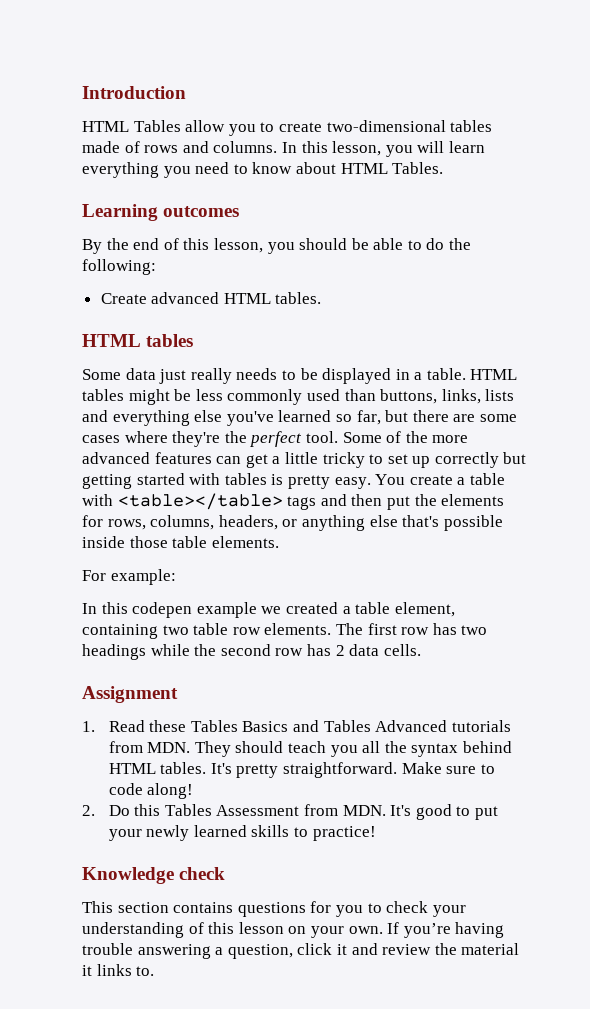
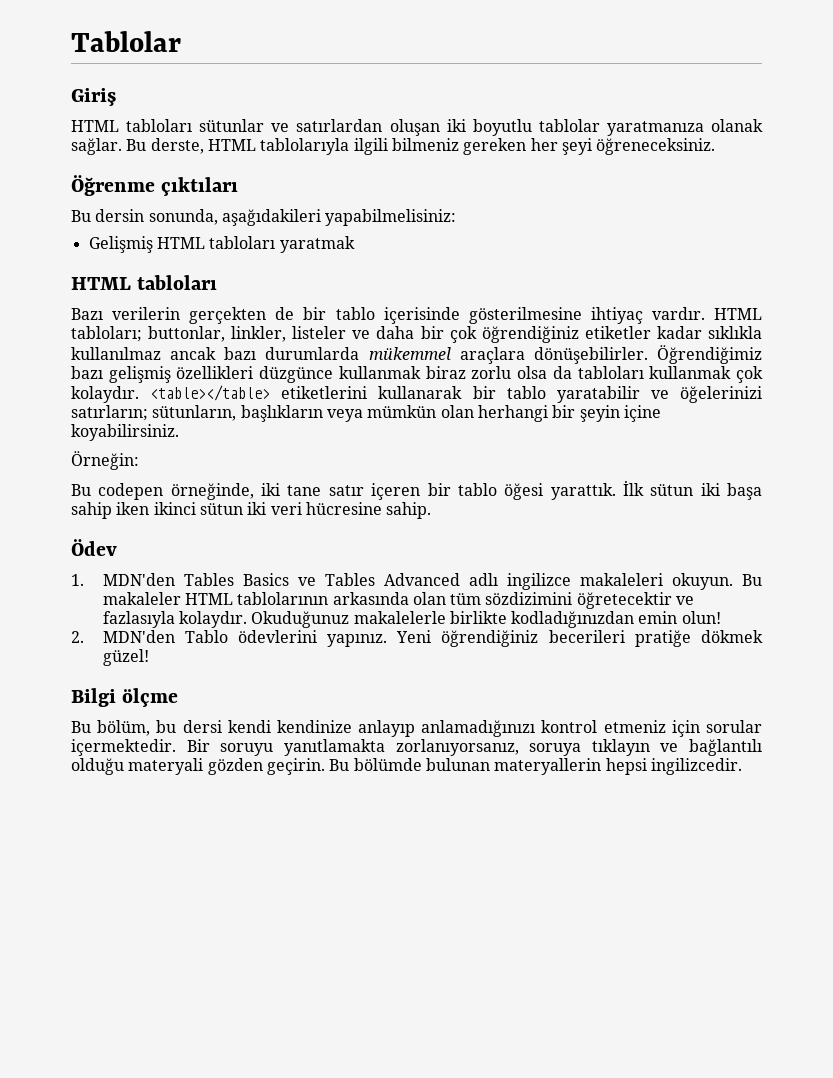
- Introduction
- HTML Tables allow you to create two-dimensional tables made of rows and columns. In this lesson, you will learn everything you need to know about HTML Tables.
- Learning outcomes
- By the end of this lesson, you should be able to do the following:
- Create advanced HTML tables.
- HTML tables
- Some data just really needs to be displayed in a table. HTML tables might be less commonly used than buttons, links, lists and everything else you've learned so far, but there are some cases where they're the perfect tool. Some of the more advanced features can get a little tricky to set up correctly but getting started with tables is pretty easy. You create a table with <table></table> tags and then put the elements for rows, columns, headers, or anything else that's possible inside those table elements.
- For example:
- In this codepen example we created a table element, containing two table row elements. The first row has two headings while the second row has 2 data cells.
- Assignment
+ Tablolar
+ Giriş
+ HTML tabloları sütunlar ve satırlardan oluşan iki boyutlu tablolar yaratmanıza olanak sağlar. Bu derste, HTML tablolarıyla ilgili bilmeniz gereken her şeyi öğreneceksiniz.
+ Öğrenme çıktıları
+ Bu dersin sonunda, aşağıdakileri yapabilmelisiniz:
+ Gelişmiş HTML tabloları yaratmak
+ HTML tabloları
+ Bazı verilerin gerçekten de bir tablo içerisinde gösterilmesine ihtiyaç vardır. HTML tabloları; buttonlar, linkler, listeler ve daha bir çok öğrendiğiniz etiketler kadar sıklıkla kullanılmaz ancak bazı durumlarda mükemmel araçlara dönüşebilirler. Öğrendiğimiz bazı gelişmiş özellikleri düzgünce kullanmak biraz zorlu olsa da tabloları kullanmak çok kolaydır. <table></table> etiketlerini kullanarak bir tablo yaratabilir ve öğelerinizi satırların; sütunların, başlıkların veya mümkün olan herhangi bir şeyin içine koyabilirsiniz.
+ Örneğin:
+ Bu codepen örneğinde, iki tane satır içeren bir tablo öğesi yarattık. İlk sütun iki başa sahip iken ikinci sütun iki veri hücresine sahip.
+ Ödev
- 1. Read these Tables Basics and Tables Advanced tutorials from MDN. They should teach you all the syntax behind HTML tables. It's pretty straightforward. Make sure to code along!
- 2. Do this Tables Assessment from MDN. It's good to put your newly learned skills to practice!
- Knowledge check
- This section contains questions for you to check your understanding of this lesson on your own. If you’re having trouble answering a question, click it and review the material it links to.
+ 1. MDN'den Tables Basics ve Tables Advanced adlı ingilizce makaleleri okuyun. Bu makaleler HTML tablolarının arkasında olan tüm sözdizimini öğretecektir ve fazlasıyla kolaydır. Okuduğunuz makalelerle birlikte kodladığınızdan emin olun!
+ 2. MDN'den Tablo ödevlerini yapınız. Yeni öğrendiğiniz becerileri pratiğe dökmek güzel!
+ Bilgi ölçme
+ Bu bölüm, bu dersi kendi kendinize anlayıp anlamadığınızı kontrol etmeniz için sorular içermektedir. Bir soruyu yanıtlamakta zorlanıyorsanız, soruya tıklayın ve bağlantılı olduğu materyali gözden geçirin. Bu bölümde bulunan materyallerin hepsi ingilizcedir.

